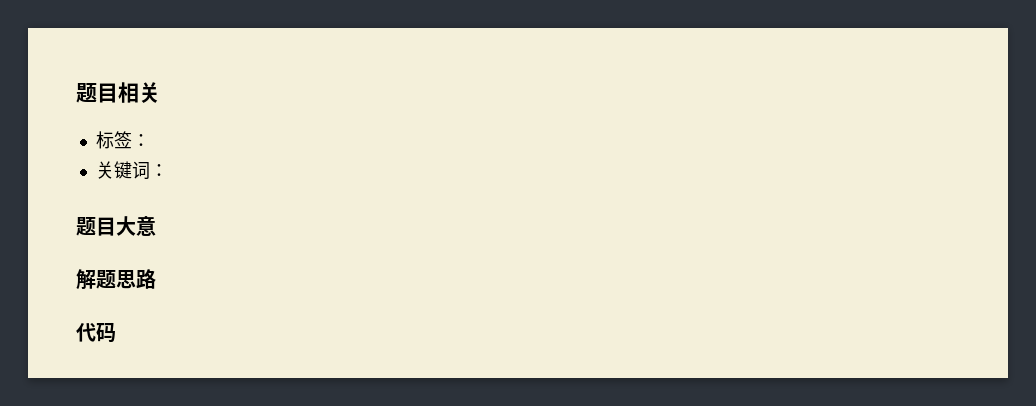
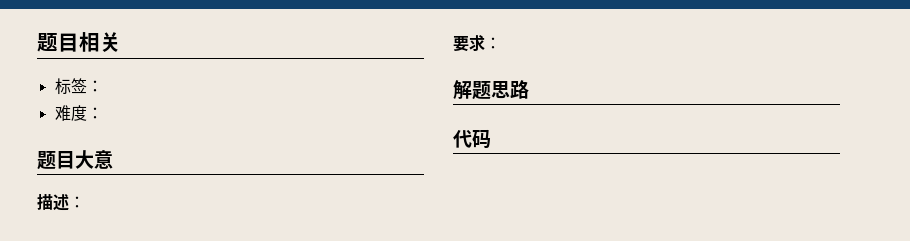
- 关键词：
+ 难度：
+ 描述：
+ 要求：

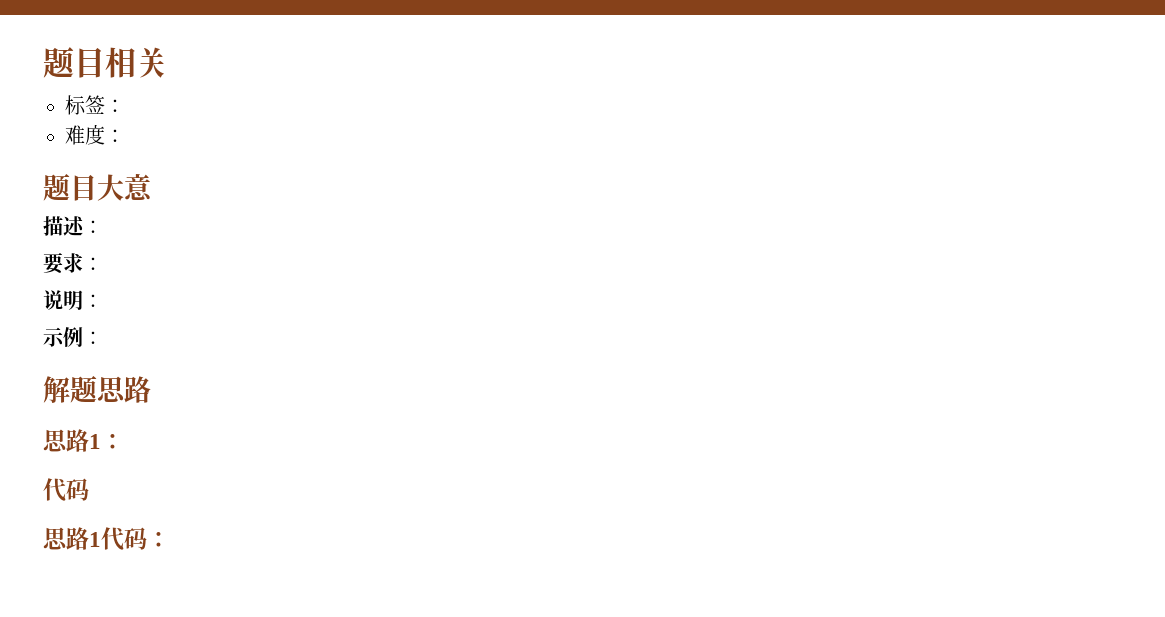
+ 说明：
+ 示例：
+ 思路1：
  代码
+ 思路1代码：

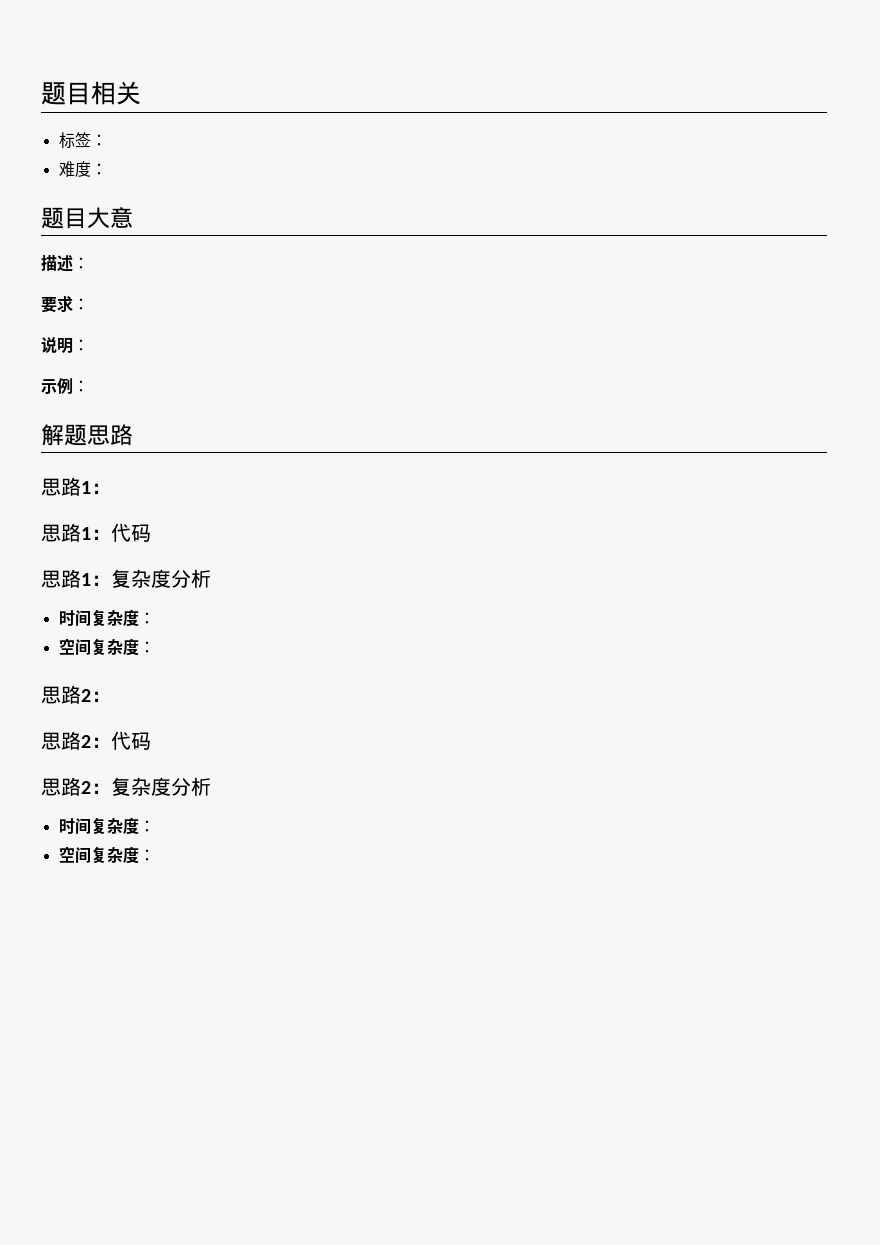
  解题思路
  思路1：
- 代码
+ 思路1：代码
- 思路1代码：
+ 思路1：复杂度分析
+ 时间复杂度：
+ 空间复杂度：
+ 思路2：
+ 思路2：代码
+ 思路2：复杂度分析
+ 时间复杂度：
+ 空间复杂度：

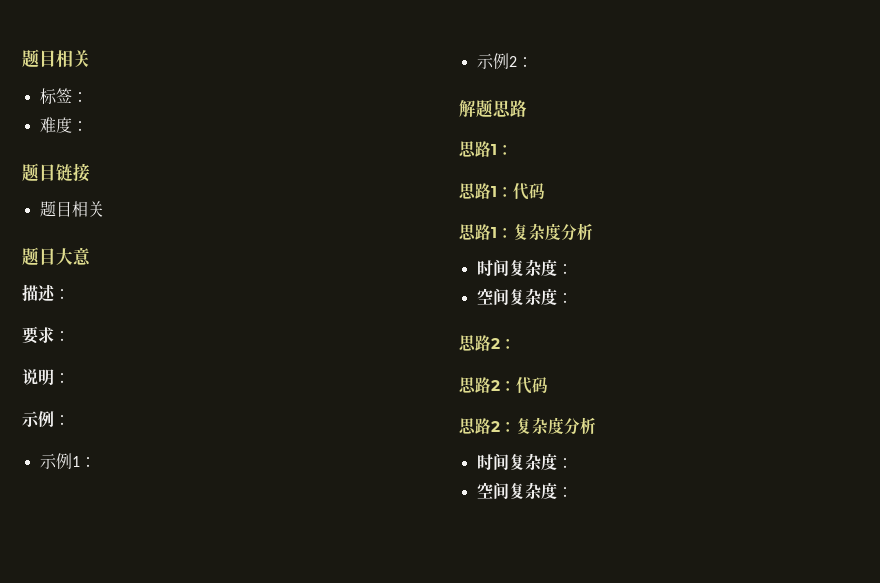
+ 题目链接
+ 题目相关
+ 示例1：
+ 示例2：

